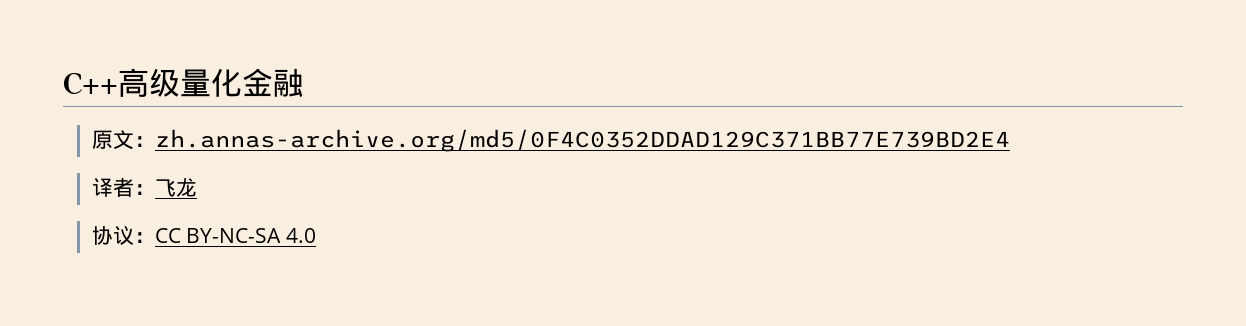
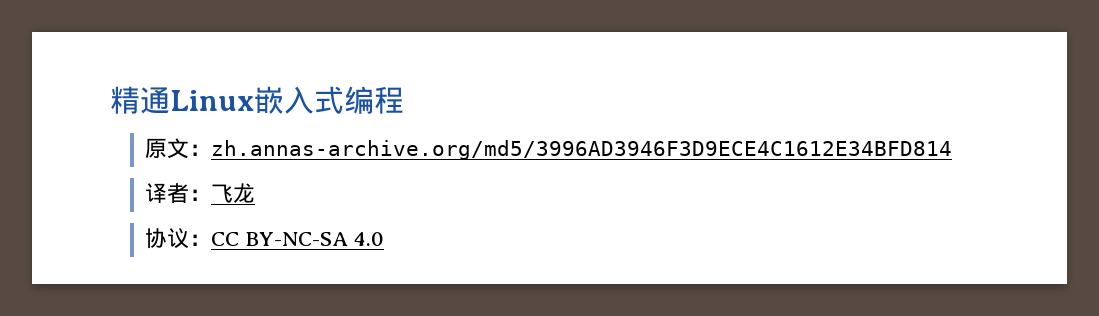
- C++高级量化金融
+ 精通Linux嵌入式编程
- 原文：zh.annas-archive.org/md5/0F4C0352DDAD129C371BB77E739BD2E4
+ 原文：zh.annas-archive.org/md5/3996AD3946F3D9ECE4C1612E34BFD814

